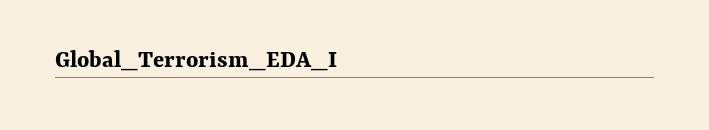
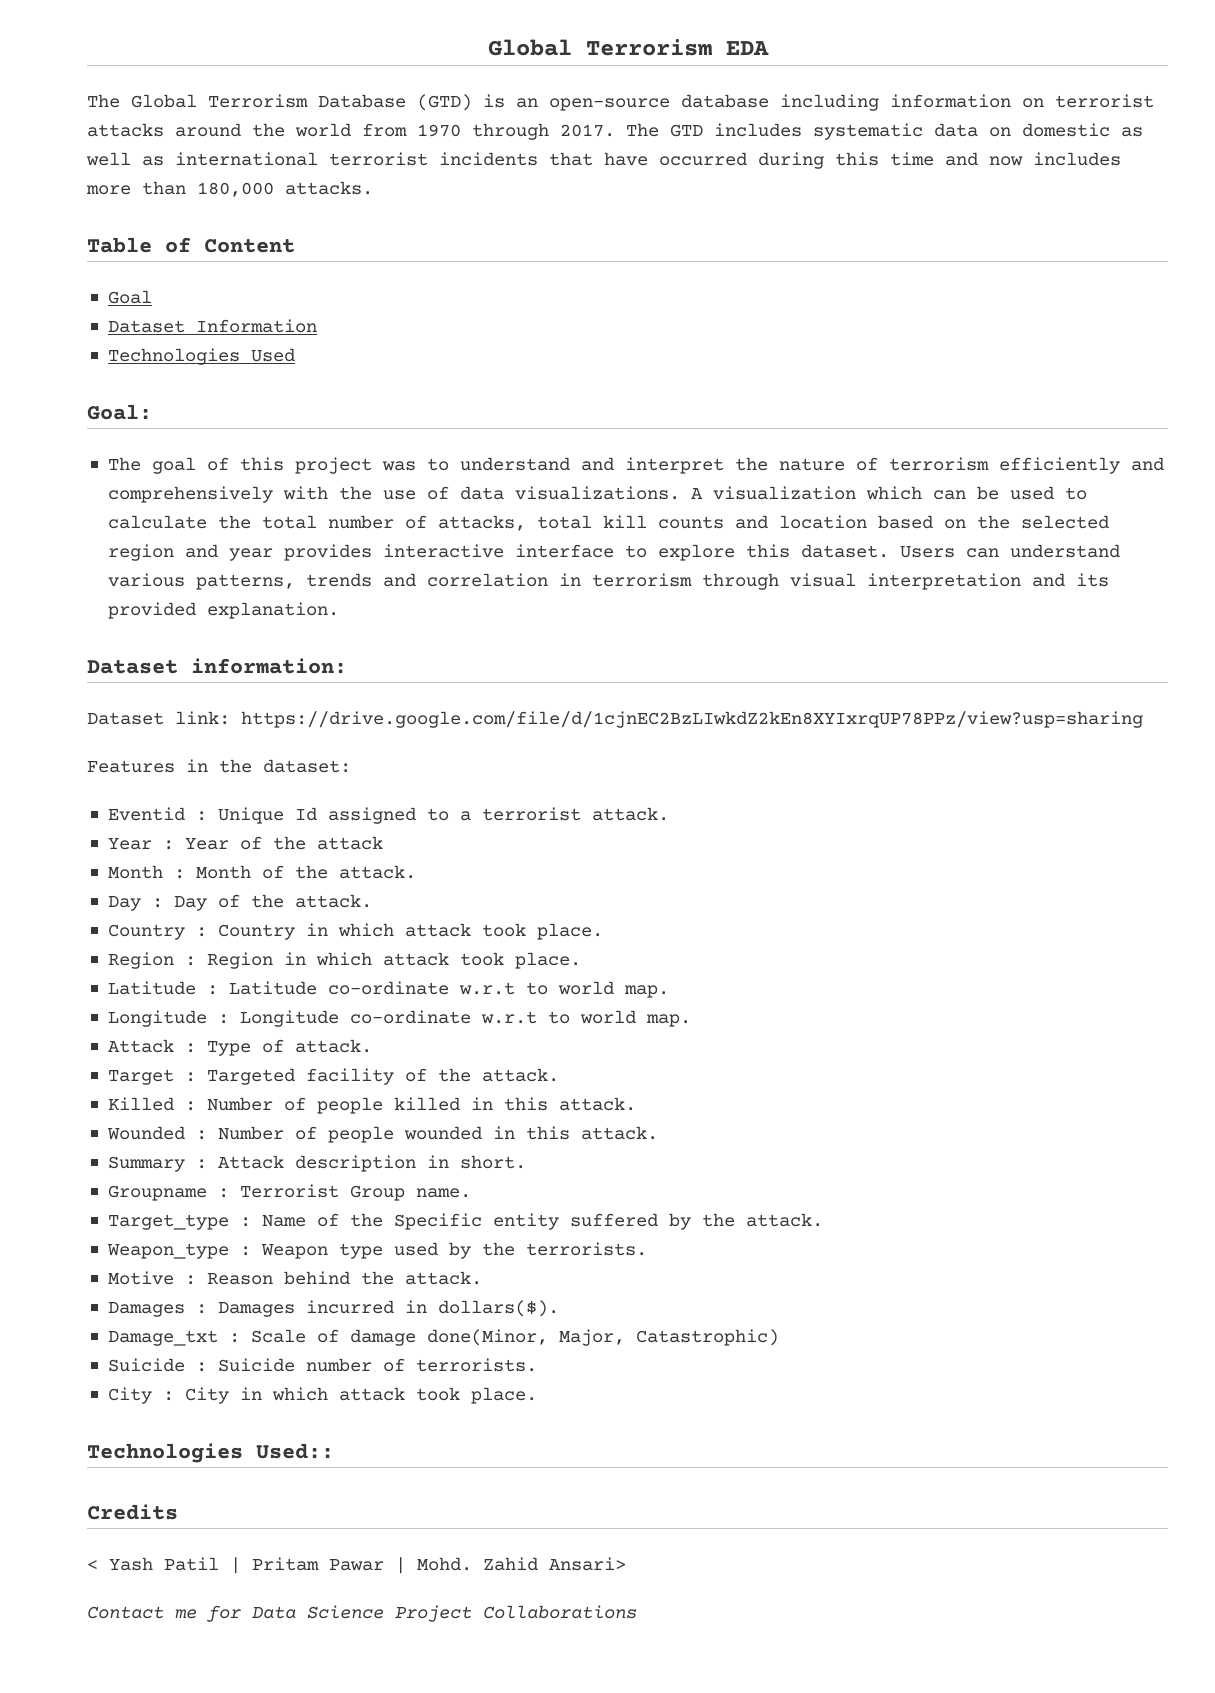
- Global_Terrorism_EDA_I
+ Global Terrorism EDA
+ The Global Terrorism Database (GTD) is an open-source database including information on terrorist attacks around the world from 1970 through 2017. The GTD includes systematic data on domestic as well as international terrorist incidents that have occurred during this time and now includes more than 180,000 attacks.
+ Table of Content
+ Goal
+ Dataset Information
+ Technologies Used
+ Goal:
+ The goal of this project was to understand and interpret the nature of terrorism efficiently and comprehensively with the use of data visualizations. A visualization which can be used to calculate the total number of attacks, total kill counts and location based on the selected region and year provides interactive interface to explore this dataset. Users can understand various patterns, trends and correlation in terrorism through visual interpretation and its provided explanation.
+ Dataset information:
+ Dataset link: https://drive.google.com/file/d/1cjnEC2BzLIwkdZ2kEn8XYIxrqUP78PPz/view?usp=sharing
+ Features in the dataset:
+ Eventid : Unique Id assigned to a terrorist attack.
+ Year : Year of the attack
+ Month : Month of the attack.
+ Day : Day of the attack.
+ Country : Country in which attack took place.
+ Region : Region in which attack took place.
+ Latitude : Latitude co-ordinate w.r.t to world map.
+ Longitude : Longitude co-ordinate w.r.t to world map.
+ Attack : Type of attack.
+ Target : Targeted facility of the attack.
+ Killed : Number of people killed in this attack.
+ Wounded : Number of people wounded in this attack.
+ Summary : Attack description in short.
+ Groupname : Terrorist Group name.
+ Target_type : Name of the Specific entity suffered by the attack.
+ Weapon_type : Weapon type used by the terrorists.
+ Motive : Reason behind the attack.
+ Damages : Damages incurred in dollars($).
+ Damage_txt : Scale of damage done(Minor, Major, Catastrophic)
+ Suicide : Suicide number of terrorists.
+ City : City in which attack took place.
+ Technologies Used::
+ Credits
+ < Yash Patil | Pritam Pawar | Mohd. Zahid Ansari>
+ Contact me for Data Science Project Collaborations

